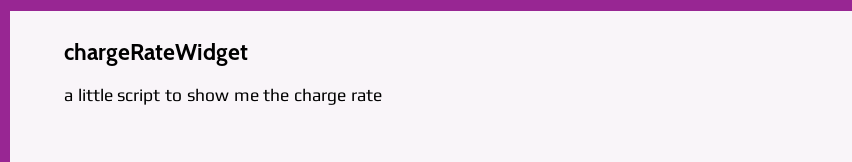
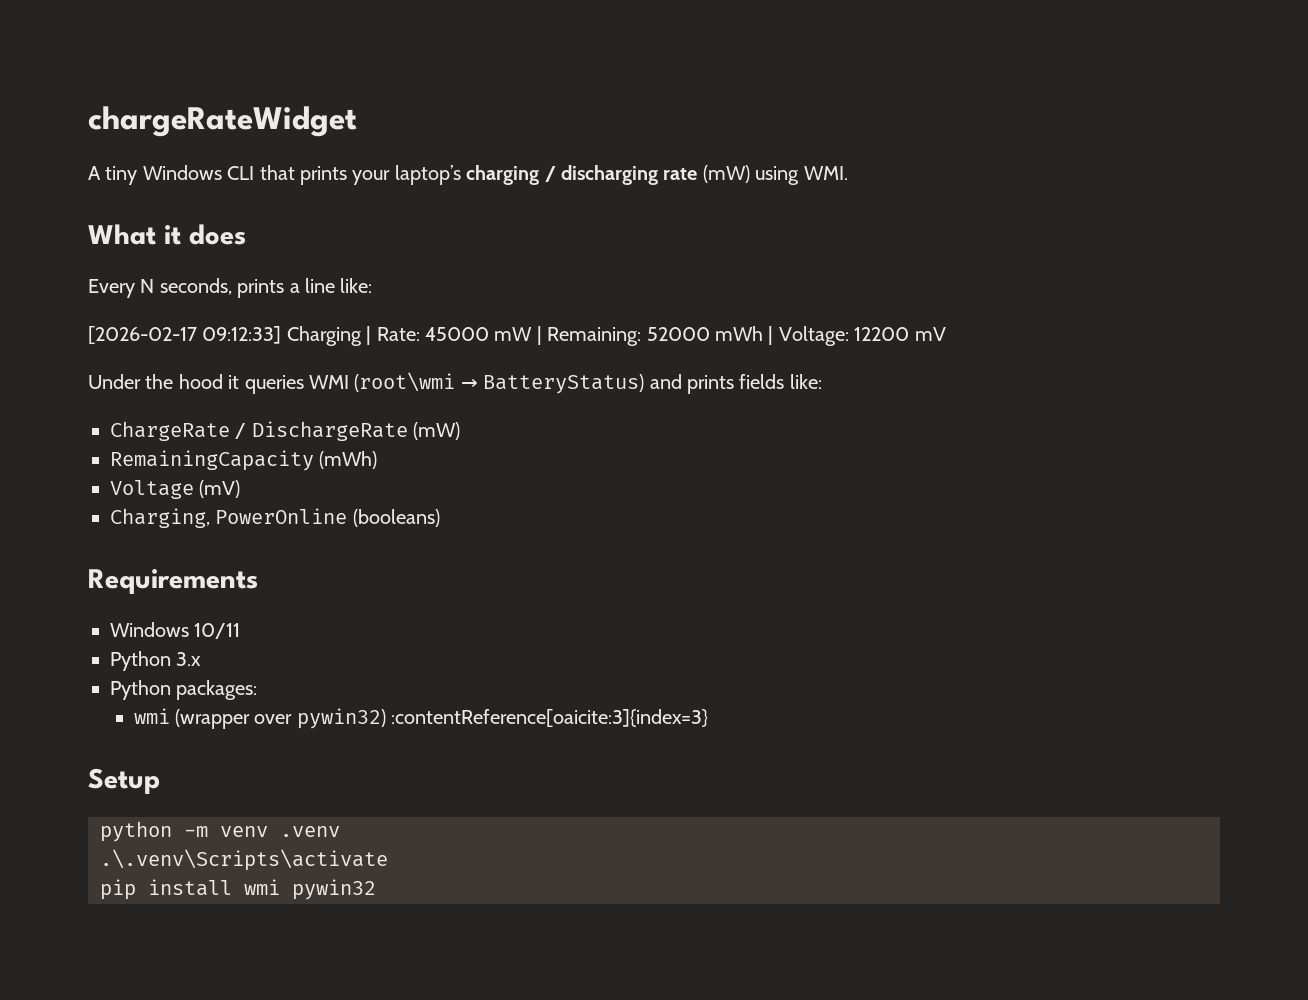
- a little script to show me the charge rate
+ A tiny Windows CLI that prints your laptop’s charging / discharging rate (mW) using WMI.
+ What it does
+ Every N seconds, prints a line like:
+ [2026-02-17 09:12:33] Charging | Rate: 45000 mW | Remaining: 52000 mWh | Voltage: 12200 mV
+ Under the hood it queries WMI (root\wmi → BatteryStatus) and prints fields like:
+ ChargeRate / DischargeRate (mW)
+ RemainingCapacity (mWh)
+ Voltage (mV)
+ Charging, PowerOnline (booleans)
+ Requirements
+ Windows 10/11
+ Python 3.x
+ Python packages:
+ wmi (wrapper over pywin32) :contentReference[oaicite:3]{index=3}
+ Setup
+ python -m venv .venv
+ .\.venv\Scripts\activate
+ pip install wmi pywin32

